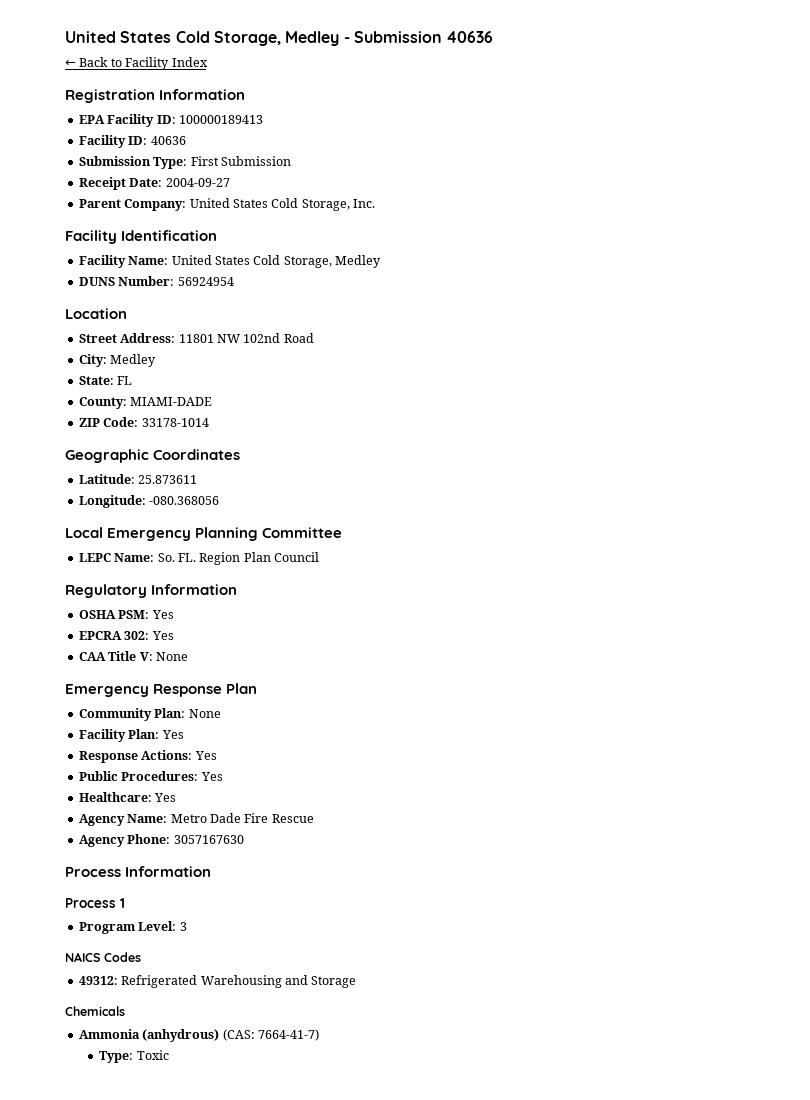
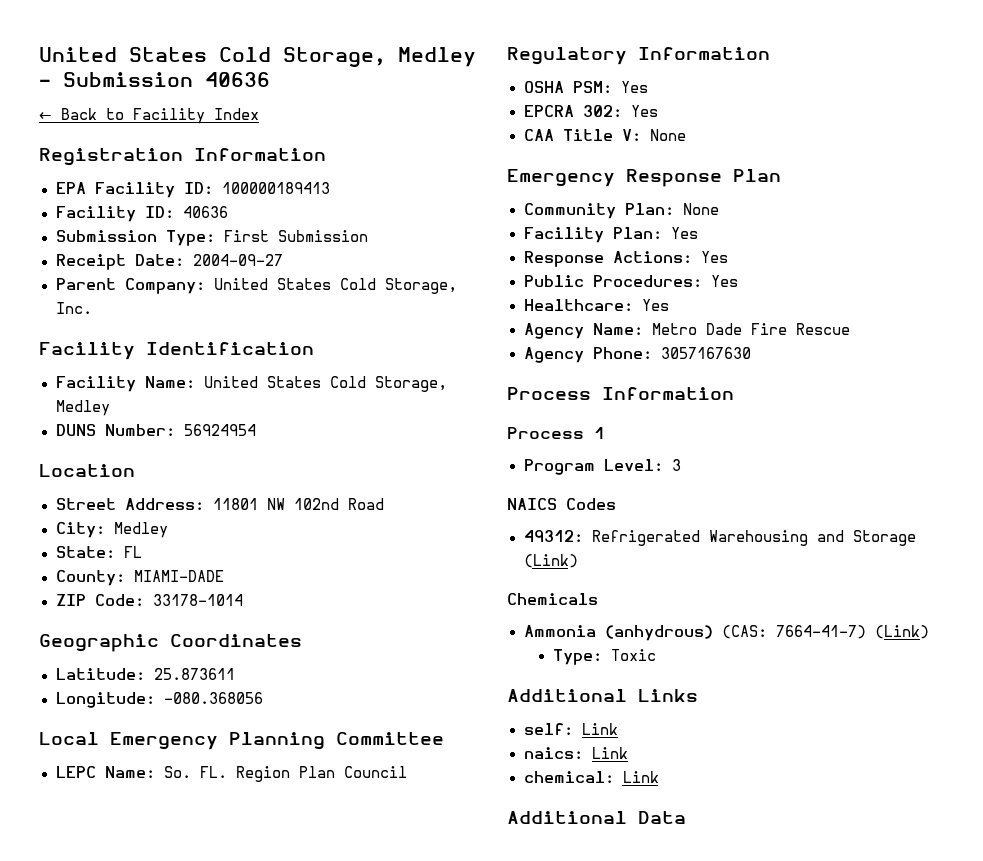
- 49312: Refrigerated Warehousing and Storage
+ 49312: Refrigerated Warehousing and Storage (Link)
- Ammonia (anhydrous) (CAS: 7664-41-7)
+ Ammonia (anhydrous) (CAS: 7664-41-7) (Link)
+ Additional Links
+ self: Link
+ naics: Link
+ chemical: Link
+ Additional Data

